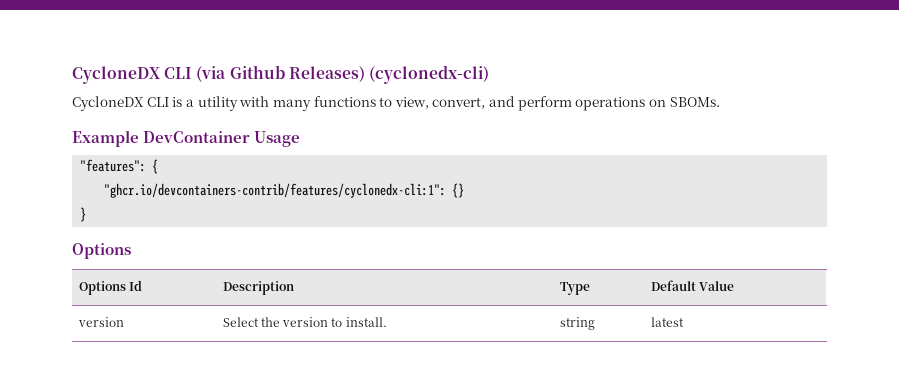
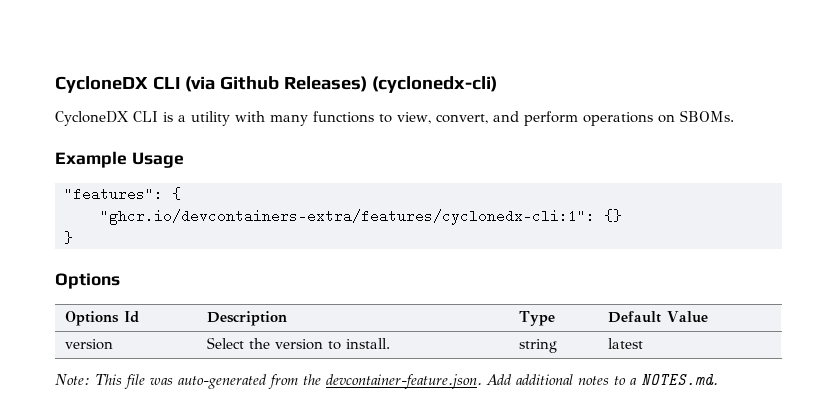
- Example DevContainer Usage
+ Example Usage
- "ghcr.io/devcontainers-contrib/features/cyclonedx-cli:1": {}
+ "ghcr.io/devcontainers-extra/features/cyclonedx-cli:1": {}
+ Note: This file was auto-generated from the devcontainer-feature.json. Add additional notes to a NOTES.md.

